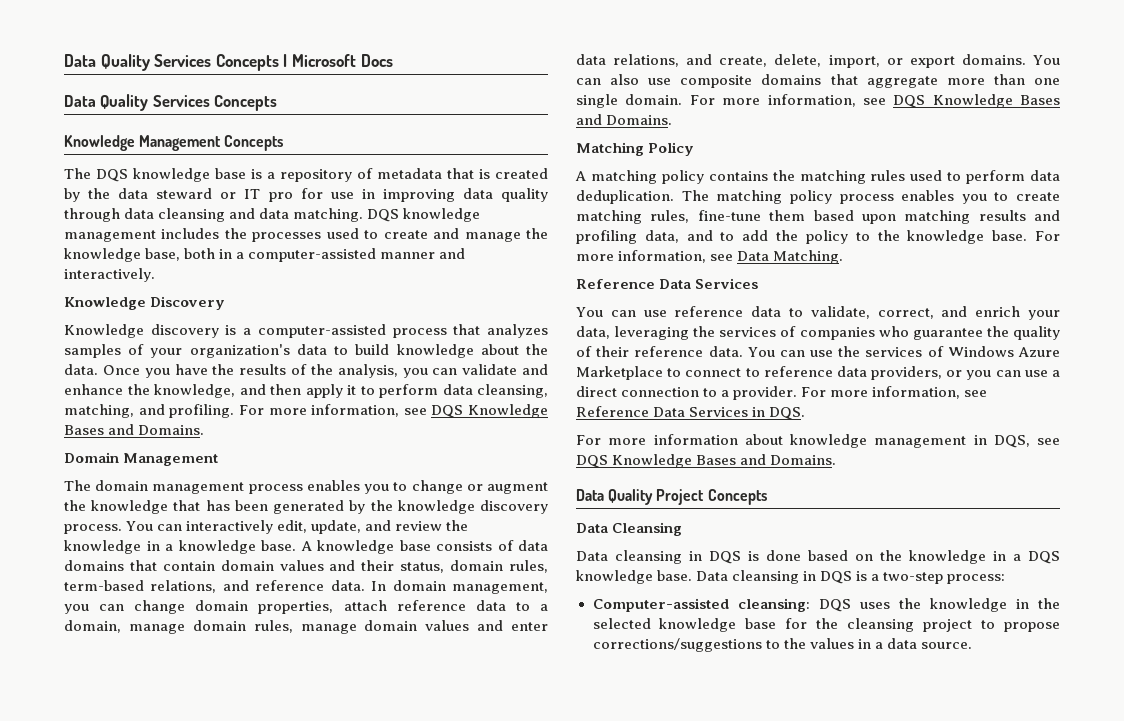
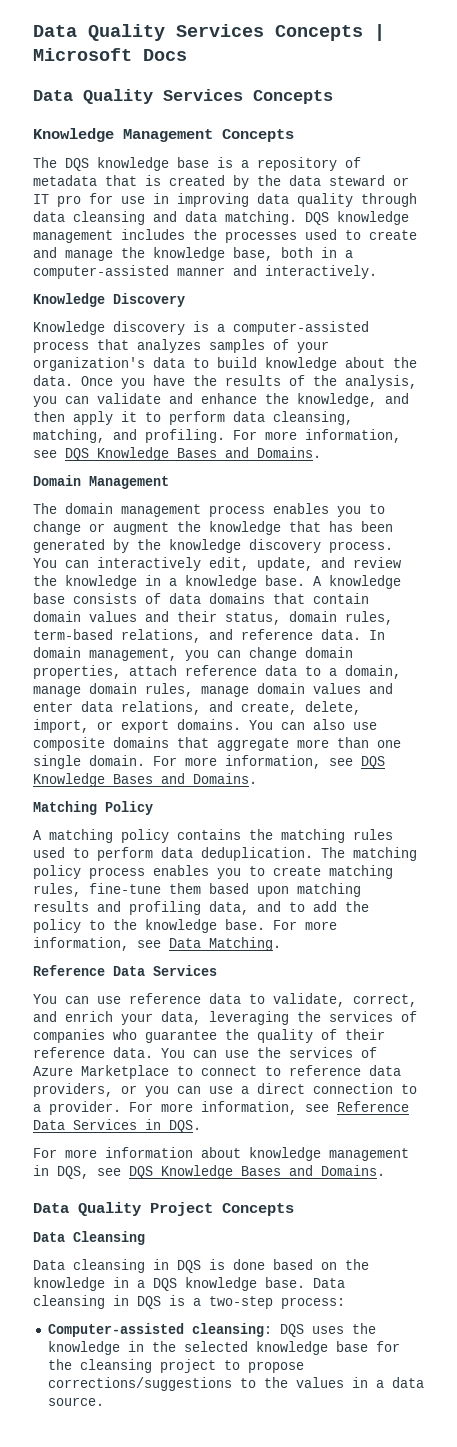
- You can use the services of Windows Azure Marketplace to connect to reference data providers, or you can use a direct connection to a provider.
+ You can use the services of Azure Marketplace to connect to reference data providers, or you can use a direct connection to a provider.

